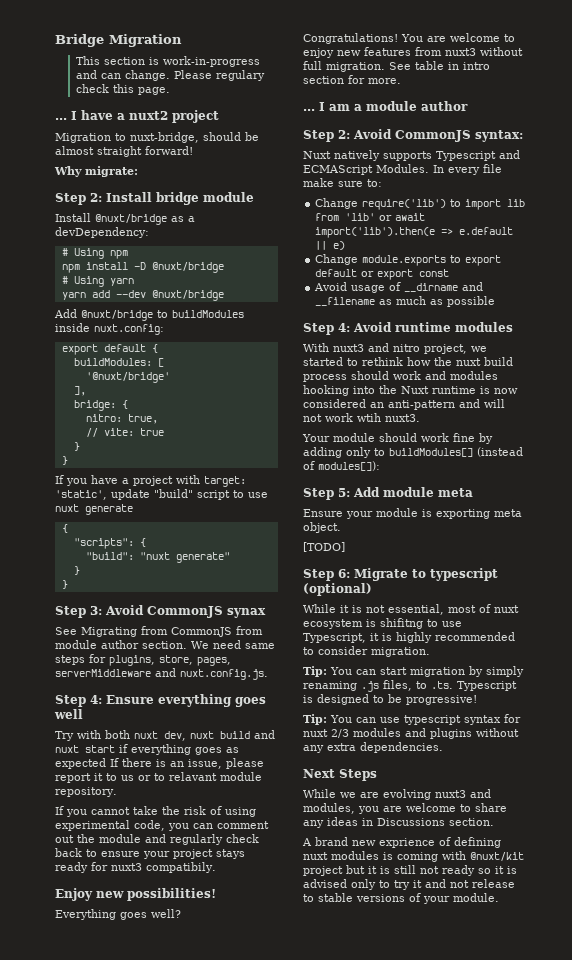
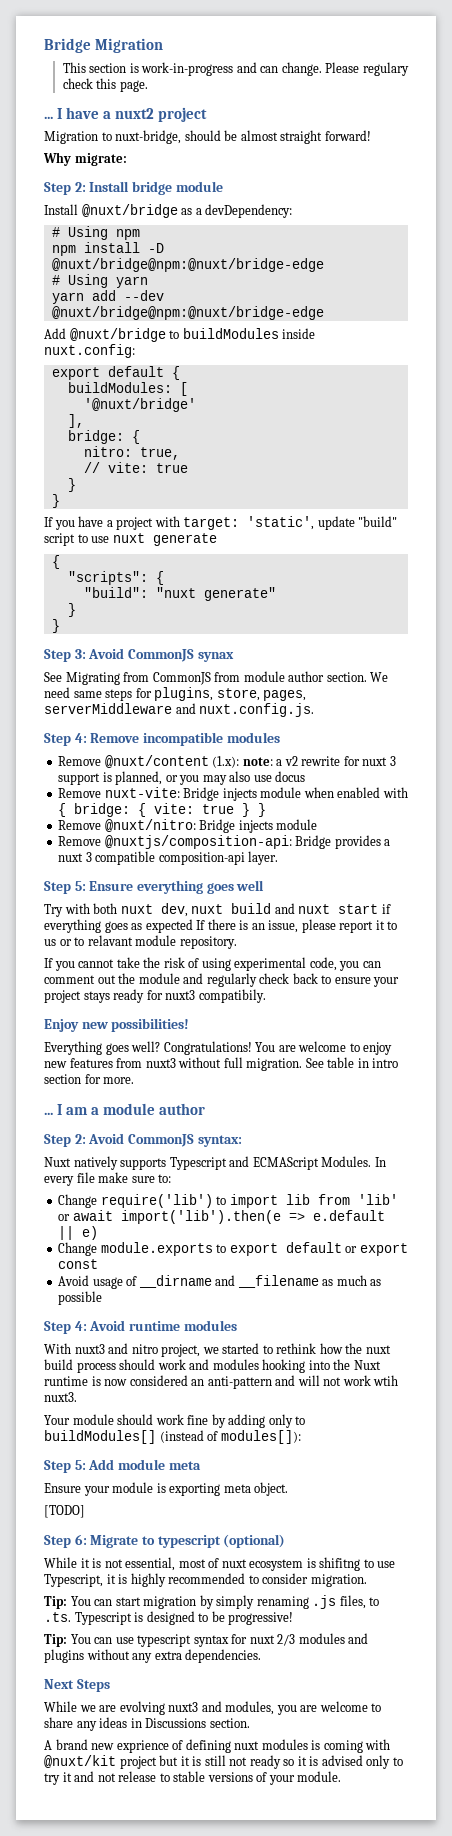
- npm install -D @nuxt/bridge
+ npm install -D @nuxt/bridge@npm:@nuxt/bridge-edge
- yarn add --dev @nuxt/bridge
+ yarn add --dev @nuxt/bridge@npm:@nuxt/bridge-edge
- Step 4: Ensure everything goes well
+ Step 4: Remove incompatible modules
+ Remove @nuxt/content (1.x): note: a v2 rewrite for nuxt 3 support is planned, or you may also use docus
+ Remove nuxt-vite: Bridge injects module when enabled with { bridge: { vite: true } }
+ Remove @nuxt/nitro: Bridge injects module
+ Remove @nuxtjs/composition-api: Bridge provides a nuxt 3 compatible composition-api layer.
+ Step 5: Ensure everything goes well

